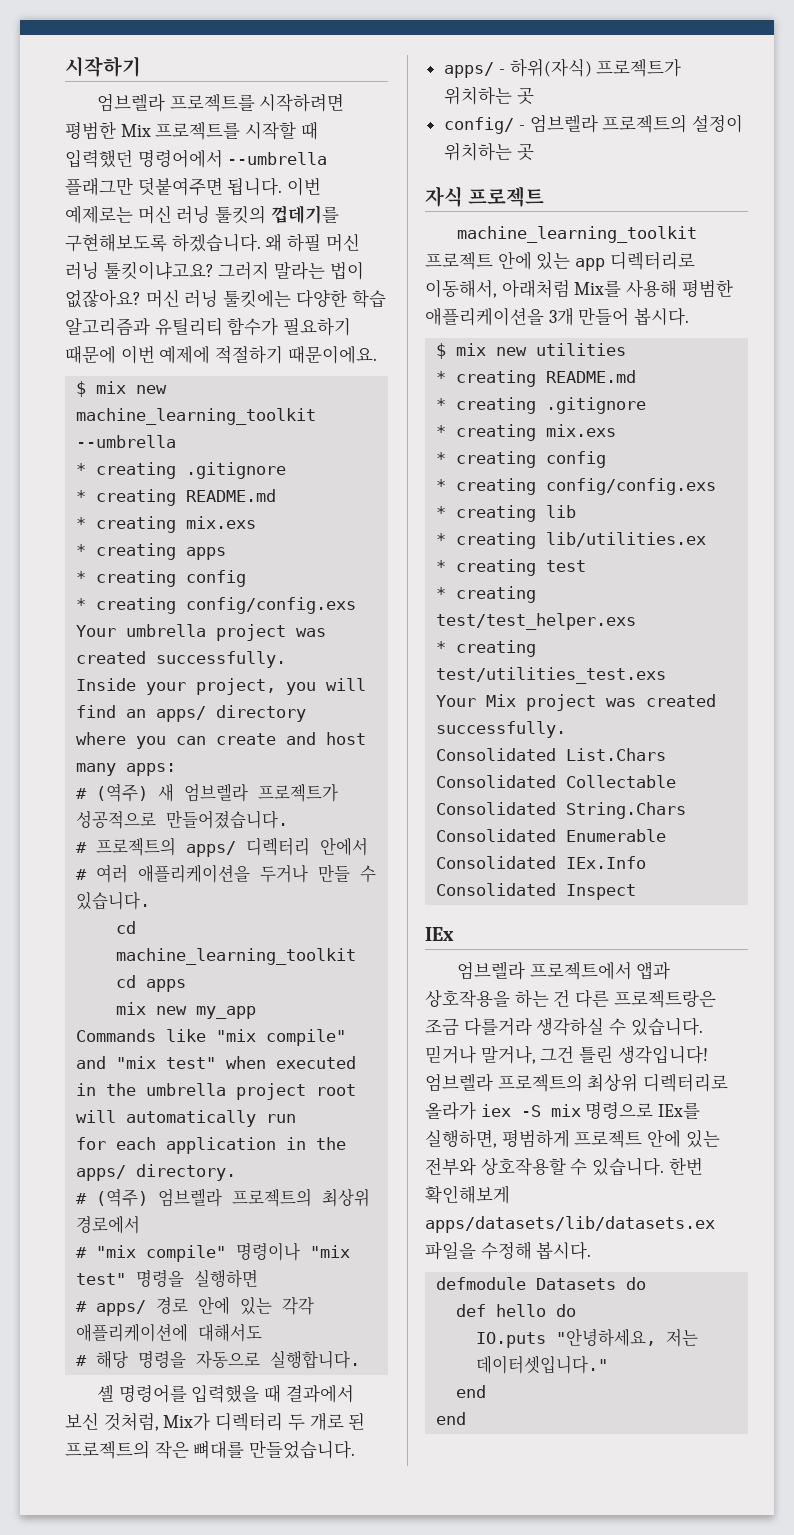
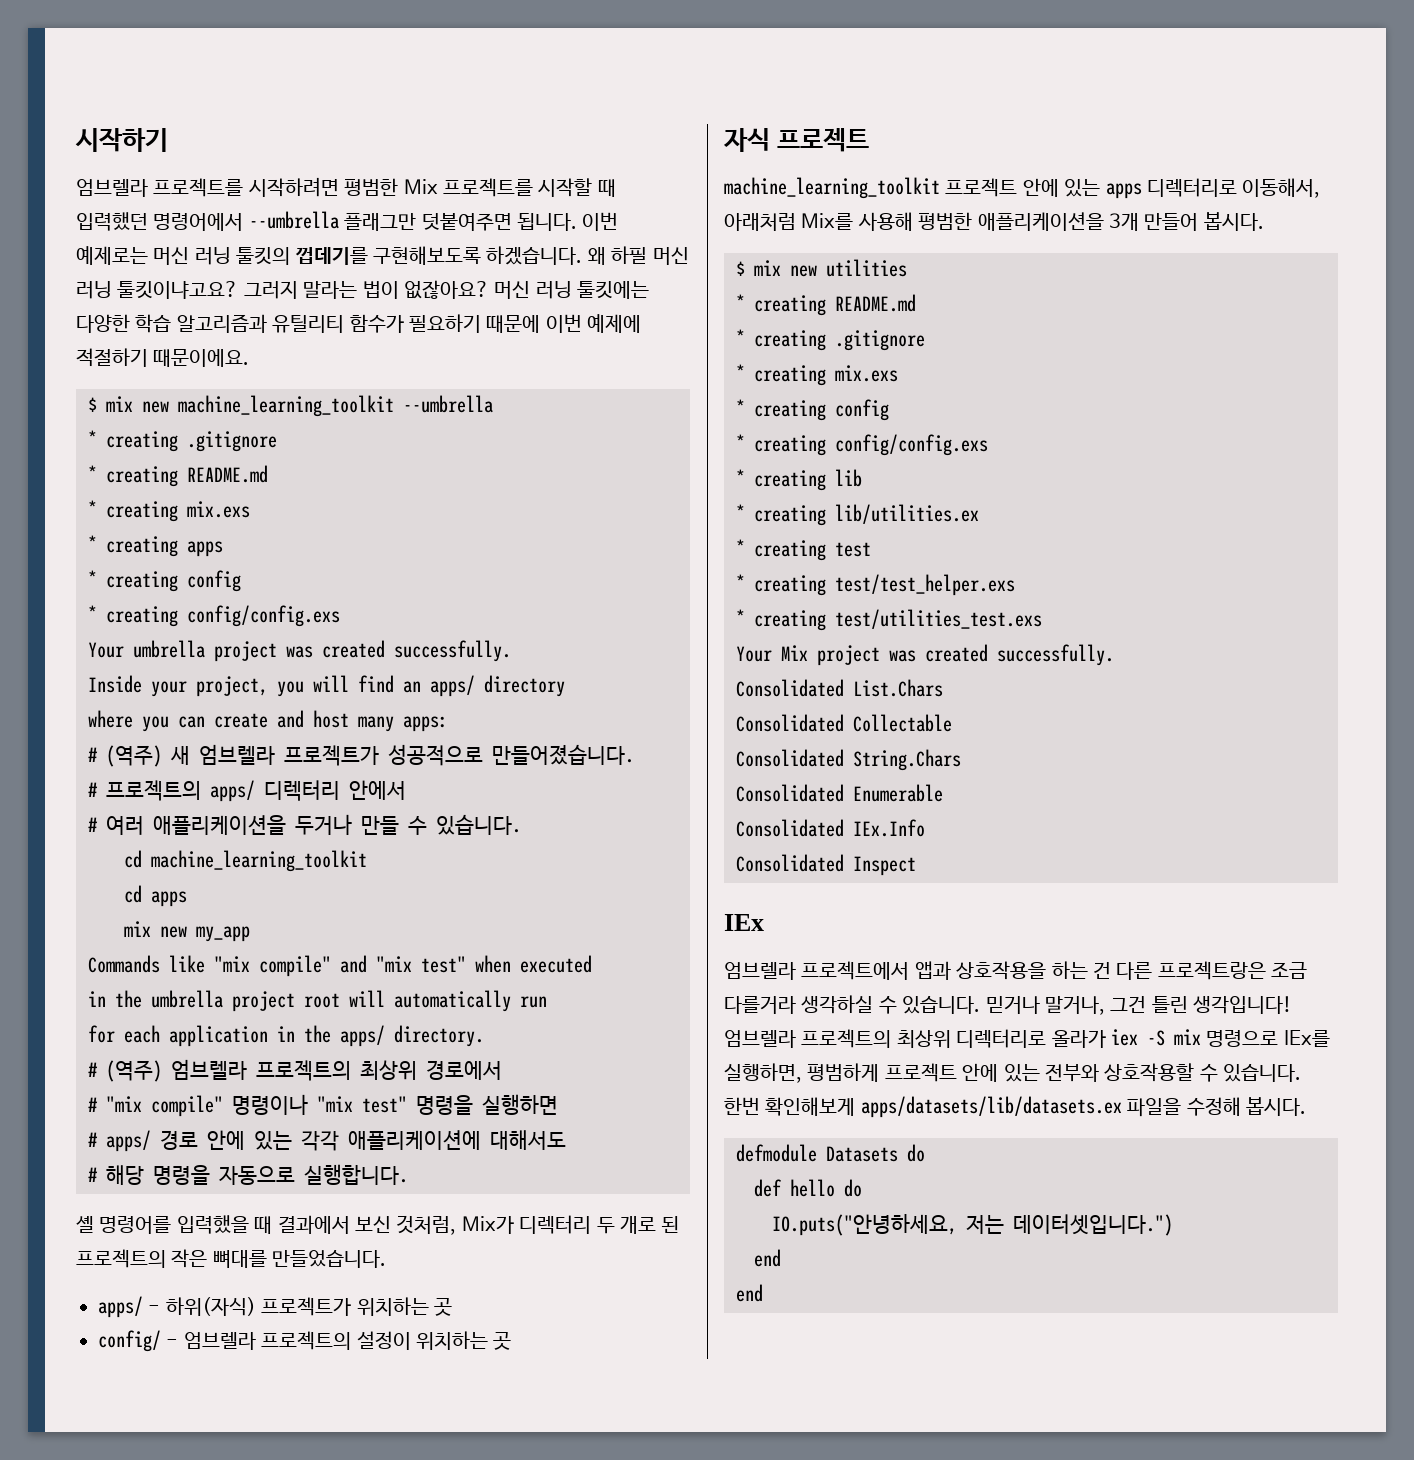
- machine_learning_toolkit 프로젝트 안에 있는 app 디렉터리로 이동해서, 아래처럼 Mix를 사용해 평범한 애플리케이션을 3개 만들어 봅시다.
+ machine_learning_toolkit 프로젝트 안에 있는 apps 디렉터리로 이동해서, 아래처럼 Mix를 사용해 평범한 애플리케이션을 3개 만들어 봅시다.
- IO.puts "안녕하세요, 저는 데이터셋입니다."
+ IO.puts("안녕하세요, 저는 데이터셋입니다.")

